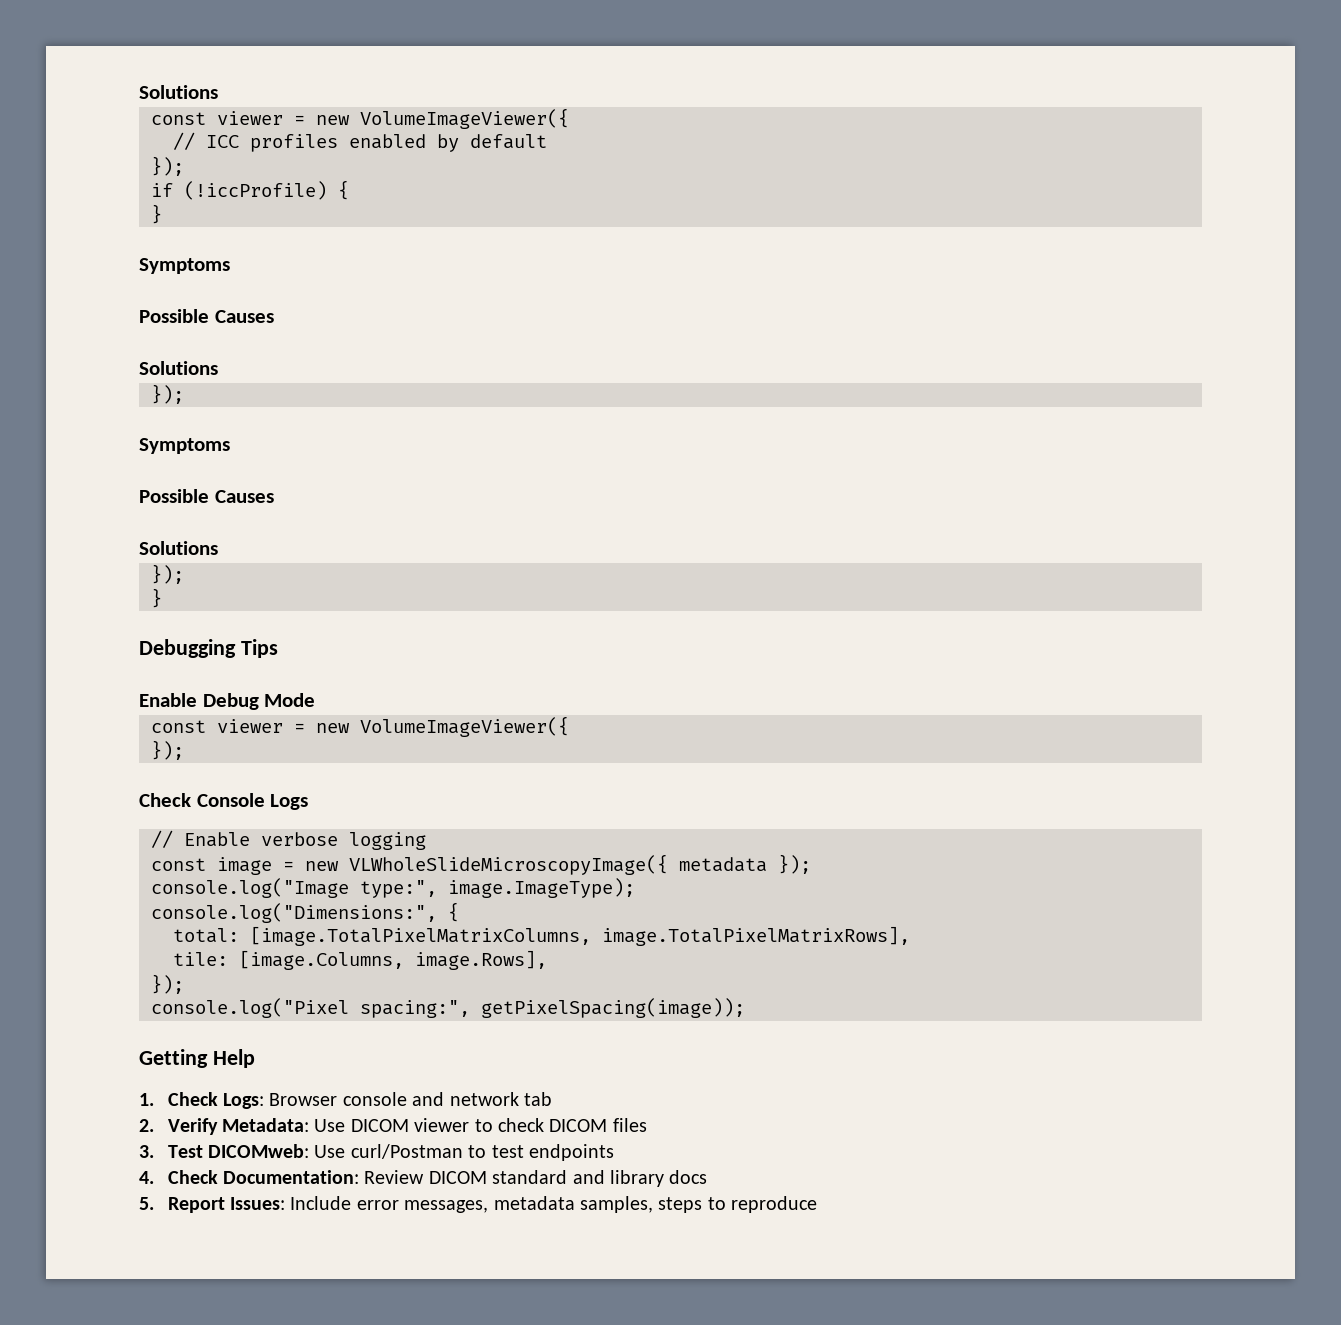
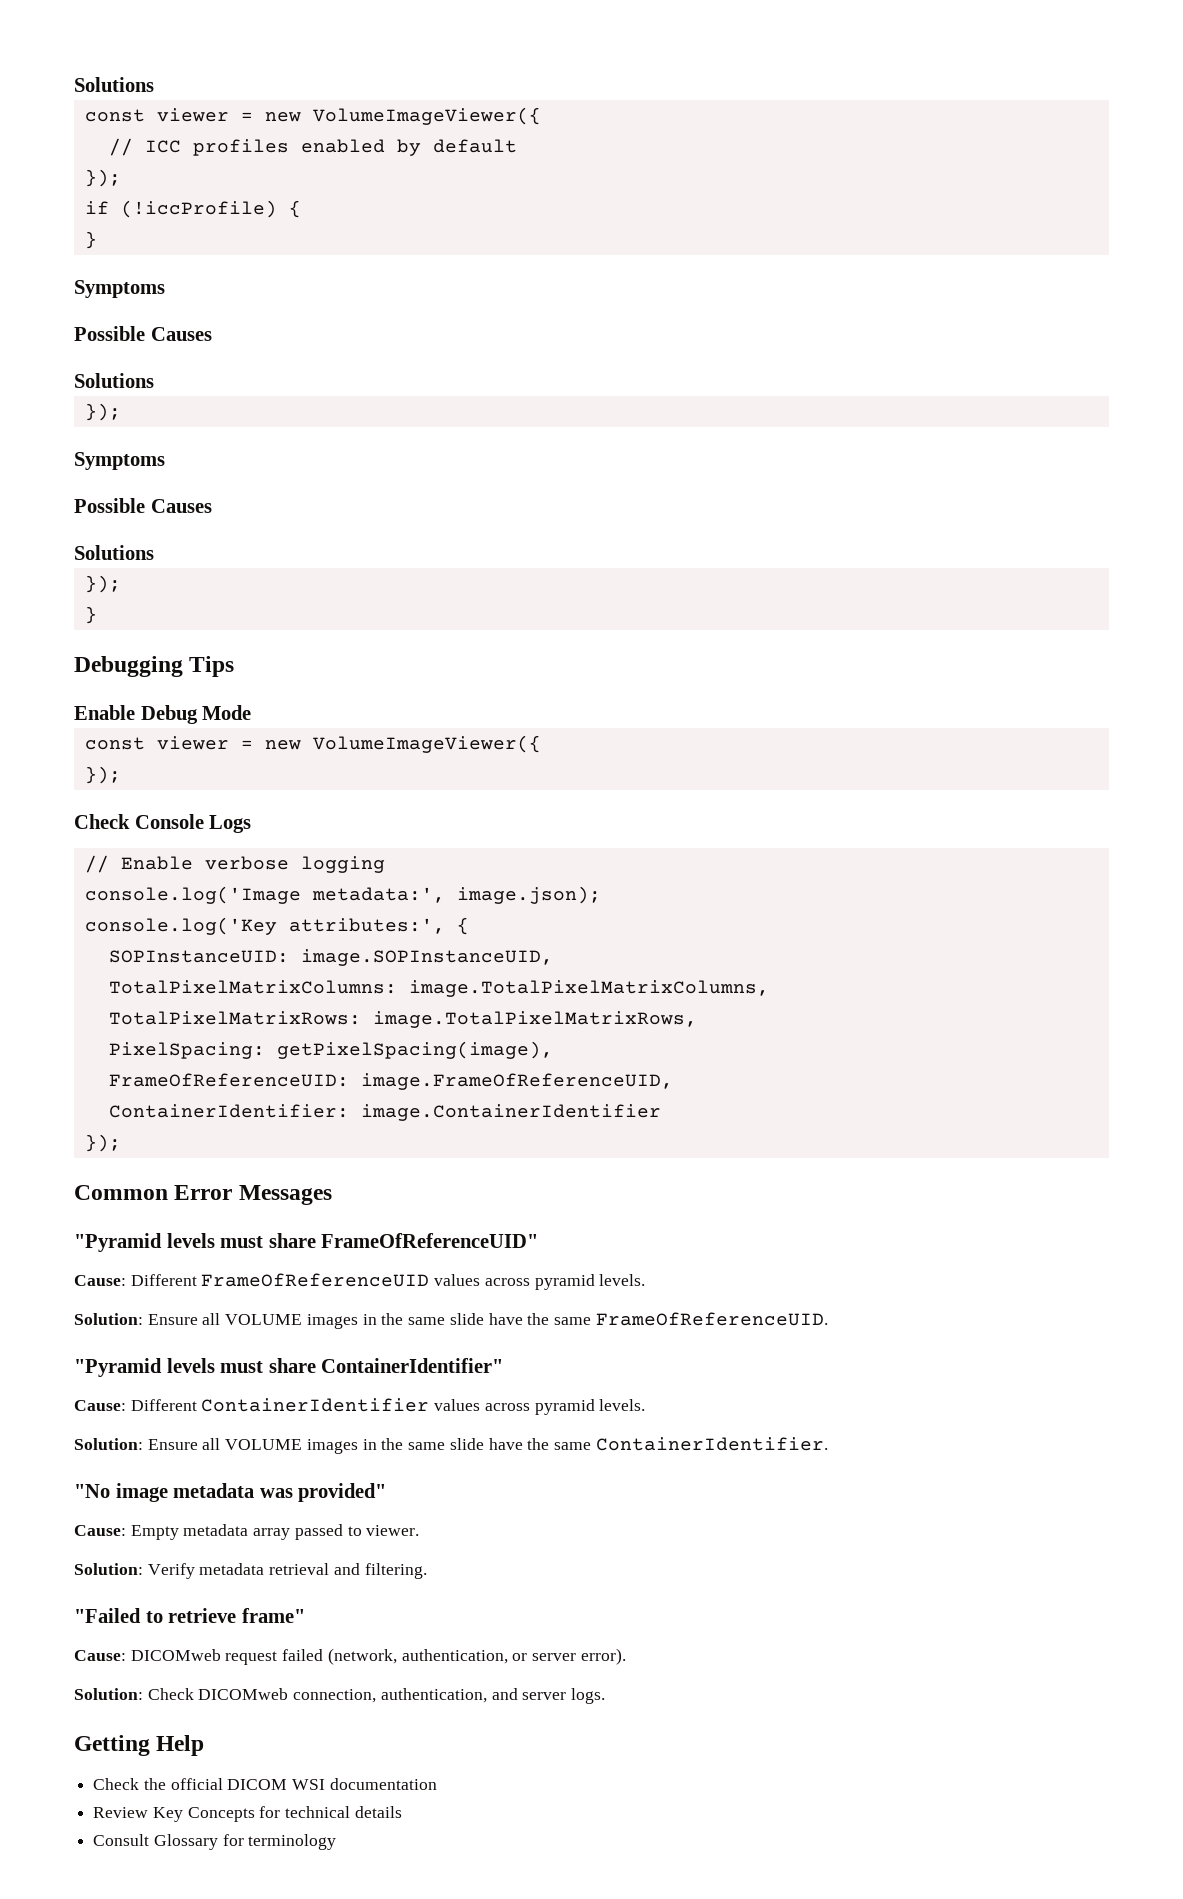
- const image = new VLWholeSlideMicroscopyImage({ metadata });
- console.log("Image type:", image.ImageType);
- console.log("Dimensions:", {
- total: [image.TotalPixelMatrixColumns, image.TotalPixelMatrixRows],
- tile: [image.Columns, image.Rows],
+ console.log('Image metadata:', image.json);
+ console.log('Key attributes:', {
+ SOPInstanceUID: image.SOPInstanceUID,
+ TotalPixelMatrixColumns: image.TotalPixelMatrixColumns,
+ TotalPixelMatrixRows: image.TotalPixelMatrixRows,
+ PixelSpacing: getPixelSpacing(image),
+ FrameOfReferenceUID: image.FrameOfReferenceUID,
+ ContainerIdentifier: image.ContainerIdentifier
  });
- console.log("Pixel spacing:", getPixelSpacing(image));
+ Common Error Messages
+ "Pyramid levels must share FrameOfReferenceUID"
+ Cause: Different FrameOfReferenceUID values across pyramid levels.
+ Solution: Ensure all VOLUME images in the same slide have the same FrameOfReferenceUID.
+ "Pyramid levels must share ContainerIdentifier"
+ Cause: Different ContainerIdentifier values across pyramid levels.
+ Solution: Ensure all VOLUME images in the same slide have the same ContainerIdentifier.
+ "No image metadata was provided"
+ Cause: Empty metadata array passed to viewer.
+ Solution: Verify metadata retrieval and filtering.
+ "Failed to retrieve frame"
+ Cause: DICOMweb request failed (network, authentication, or server error).
+ Solution: Check DICOMweb connection, authentication, and server logs.
  Getting Help
- 1. Check Logs: Browser console and network tab
- 2. Verify Metadata: Use DICOM viewer to check DICOM files
- 3. Test DICOMweb: Use curl/Postman to test endpoints
- 4. Check Documentation: Review DICOM standard and library docs
- 5. Report Issues: Include error messages, metadata samples, steps to reproduce
+ Check the official DICOM WSI documentation
+ Review Key Concepts for technical details
+ Consult Glossary for terminology

